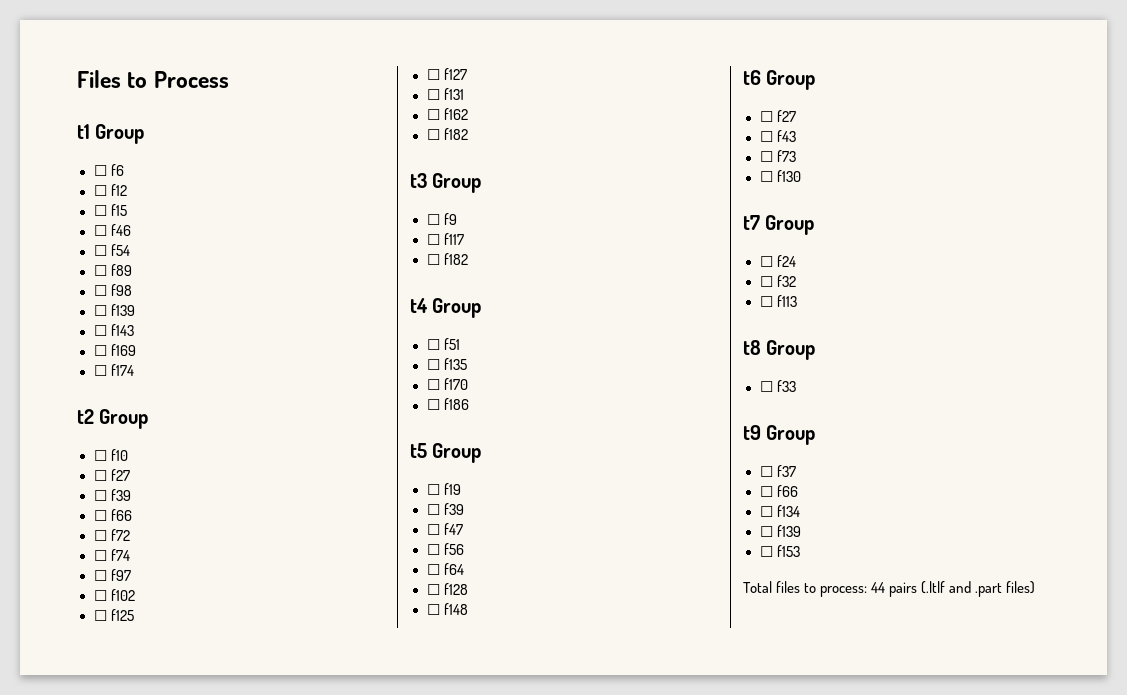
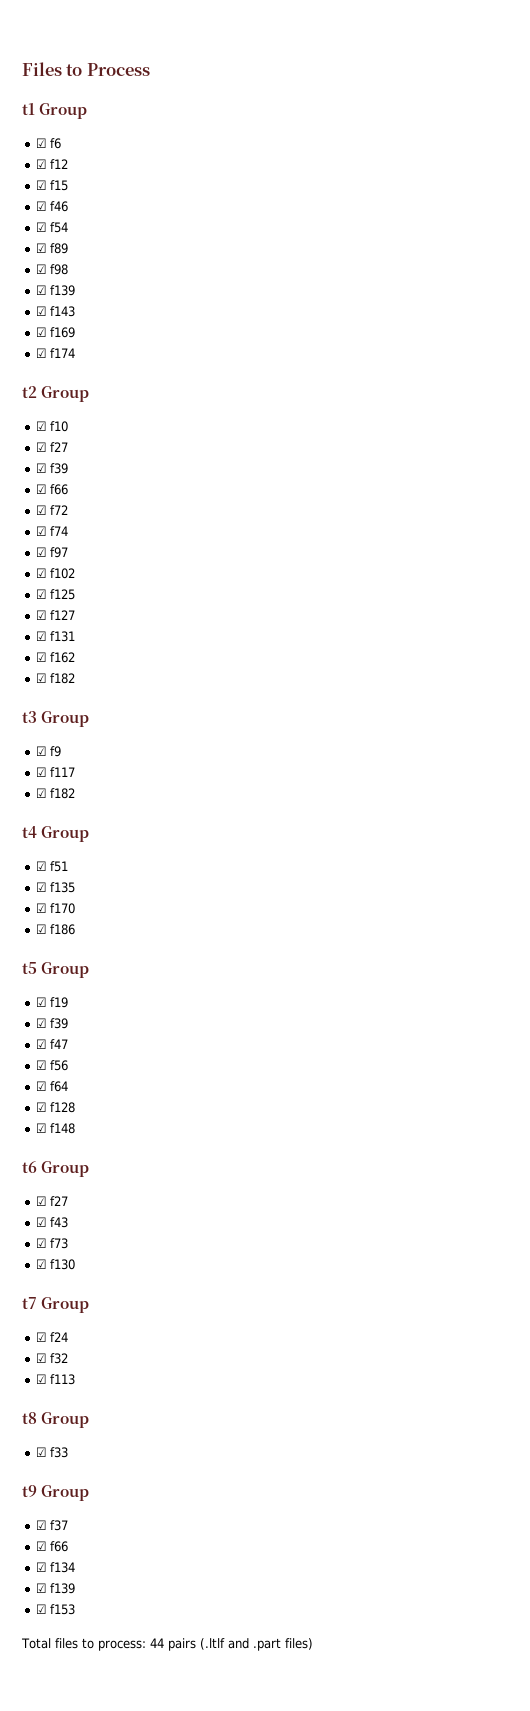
- ☐ f6
+ ☑ f6
- ☐ f12
+ ☑ f12
- ☐ f15
+ ☑ f15
- ☐ f46
+ ☑ f46
- ☐ f54
+ ☑ f54
- ☐ f89
+ ☑ f89
- ☐ f98
- ☐ f139
- ☐ f143
+ ☑ f98
+ ☑ f139
+ ☑ f143
- ☐ f169
+ ☑ f169
- ☐ f174
+ ☑ f174
- ☐ f10
- ☐ f27
- ☐ f39
- ☐ f66
- ☐ f72
+ ☑ f10
+ ☑ f27
+ ☑ f39
+ ☑ f66
+ ☑ f72
- ☐ f74
+ ☑ f74
- ☐ f97
+ ☑ f97
- ☐ f102
+ ☑ f102
- ☐ f125
+ ☑ f125
- ☐ f127
+ ☑ f127
- ☐ f131
+ ☑ f131
- ☐ f162
- ☐ f182
+ ☑ f162
+ ☑ f182
- ☐ f9
+ ☑ f9
- ☐ f117
- ☐ f182
+ ☑ f117
+ ☑ f182
- ☐ f51
+ ☑ f51
- ☐ f135
+ ☑ f135
- ☐ f170
+ ☑ f170
- ☐ f186
+ ☑ f186
- ☐ f19
- ☐ f39
- ☐ f47
+ ☑ f19
+ ☑ f39
+ ☑ f47
- ☐ f56
+ ☑ f56
- ☐ f64
+ ☑ f64
- ☐ f128
+ ☑ f128
- ☐ f148
+ ☑ f148
  t6 Group
- ☐ f27
- ☐ f43
+ ☑ f27
+ ☑ f43
- ☐ f73
+ ☑ f73
- ☐ f130
+ ☑ f130
- ☐ f24
+ ☑ f24
- ☐ f32
+ ☑ f32
- ☐ f113
+ ☑ f113
- ☐ f33
+ ☑ f33
- ☐ f37
- ☐ f66
- ☐ f134
- ☐ f139
- ☐ f153
+ ☑ f37
+ ☑ f66
+ ☑ f134
+ ☑ f139
+ ☑ f153

